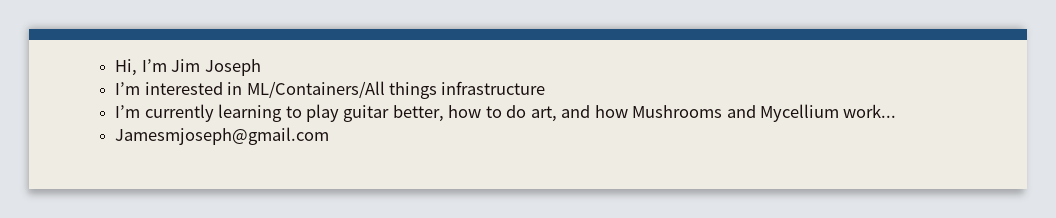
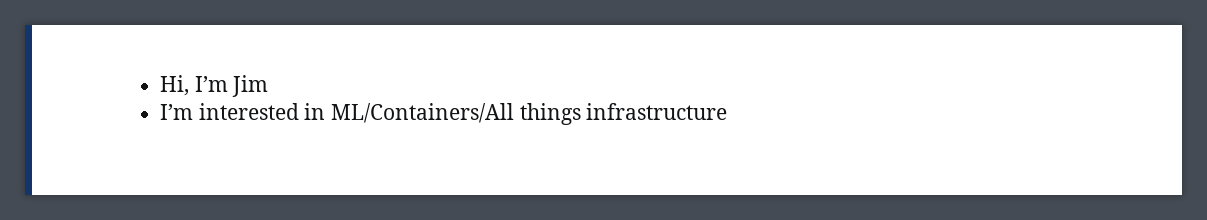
- Hi, I’m Jim Joseph
+ Hi, I’m Jim
- I’m currently learning to play guitar better, how to do art, and how Mushrooms and Mycellium work...
- Jamesmjoseph@gmail.com

